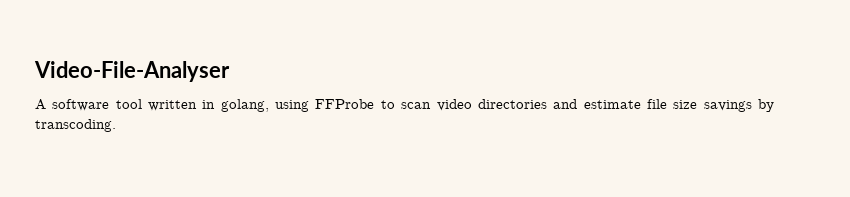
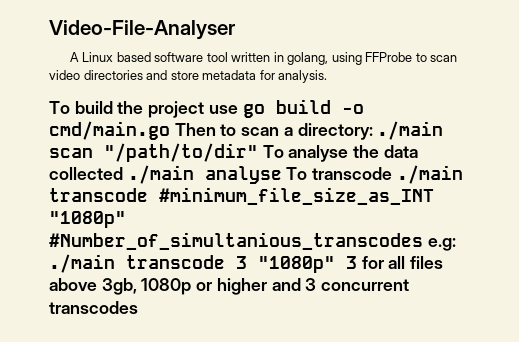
- A software tool written in golang, using FFProbe to scan video directories and estimate file size savings by transcoding.
+ A Linux based software tool written in golang, using FFProbe to scan video directories and store metadata for analysis.
+ To build the project use go build -o cmd/main.go Then to scan a directory: ./main scan "/path/to/dir" To analyse the data collected ./main analyse To transcode ./main transcode #minimum_file_size_as_INT "1080p" #Number_of_simultanious_transcodes e.g: ./main transcode 3 "1080p" 3 for all files above 3gb, 1080p or higher and 3 concurrent transcodes

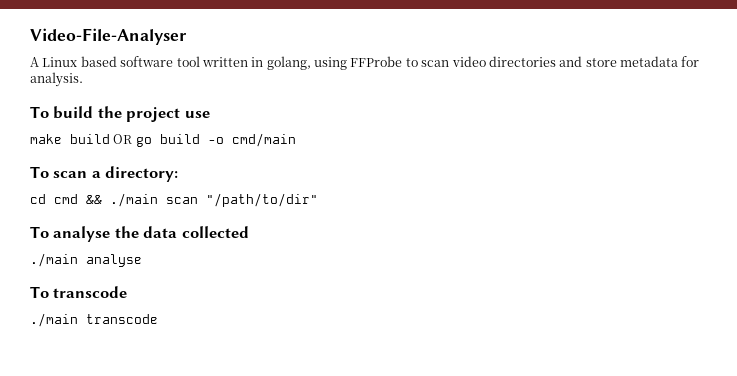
- To build the project use go build -o cmd/main.go Then to scan a directory: ./main scan "/path/to/dir" To analyse the data collected ./main analyse To transcode ./main transcode #minimum_file_size_as_INT "1080p" #Number_of_simultanious_transcodes e.g: ./main transcode 3 "1080p" 3 for all files above 3gb, 1080p or higher and 3 concurrent transcodes
+ To build the project use
+ make build OR go build -o cmd/main
+ To scan a directory:
+ cd cmd && ./main scan "/path/to/dir"
+ To analyse the data collected
+ ./main analyse
+ To transcode
+ ./main transcode

